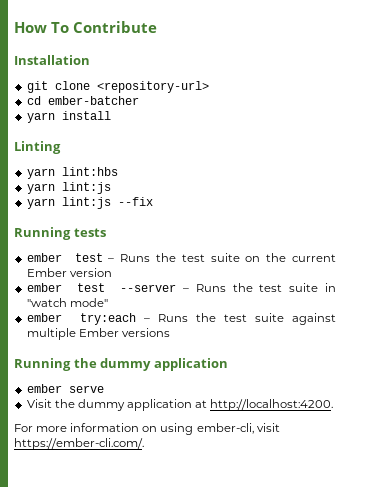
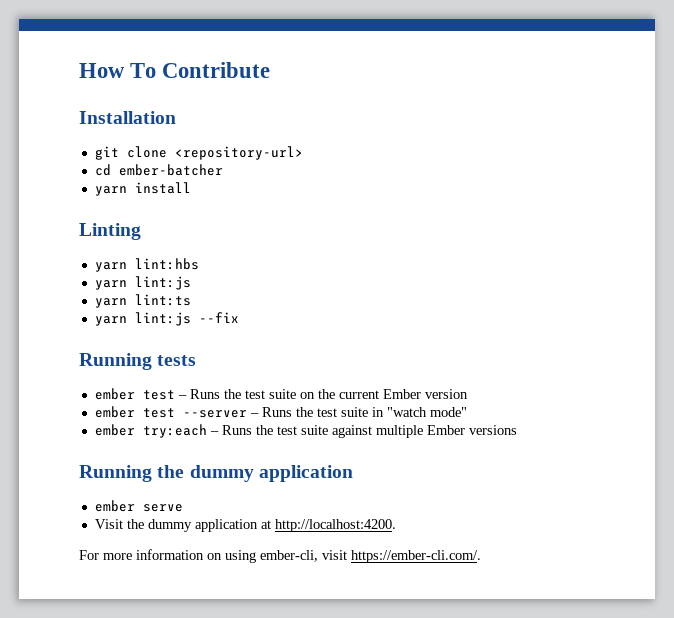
+ yarn lint:ts

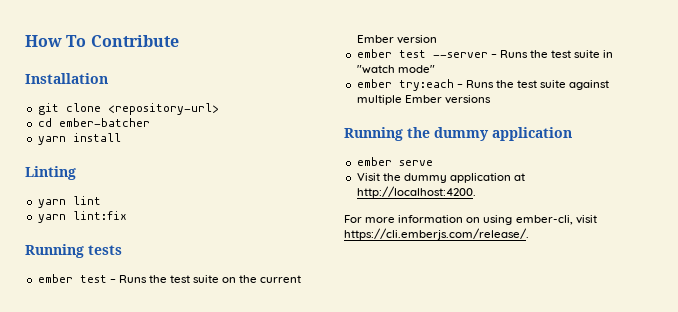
- yarn lint:hbs
- yarn lint:js
- yarn lint:ts
- yarn lint:js --fix
+ yarn lint
+ yarn lint:fix
- For more information on using ember-cli, visit https://ember-cli.com/.
+ For more information on using ember-cli, visit https://cli.emberjs.com/release/.

